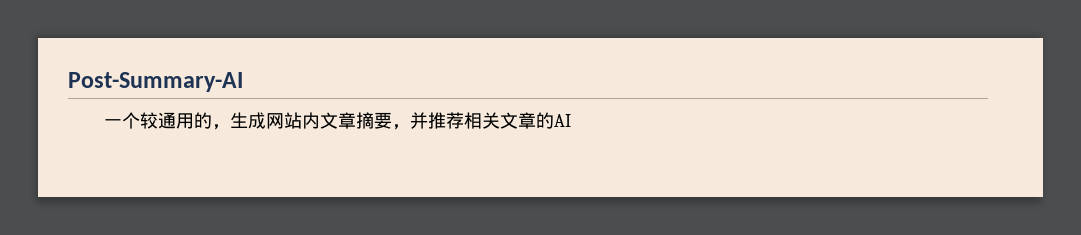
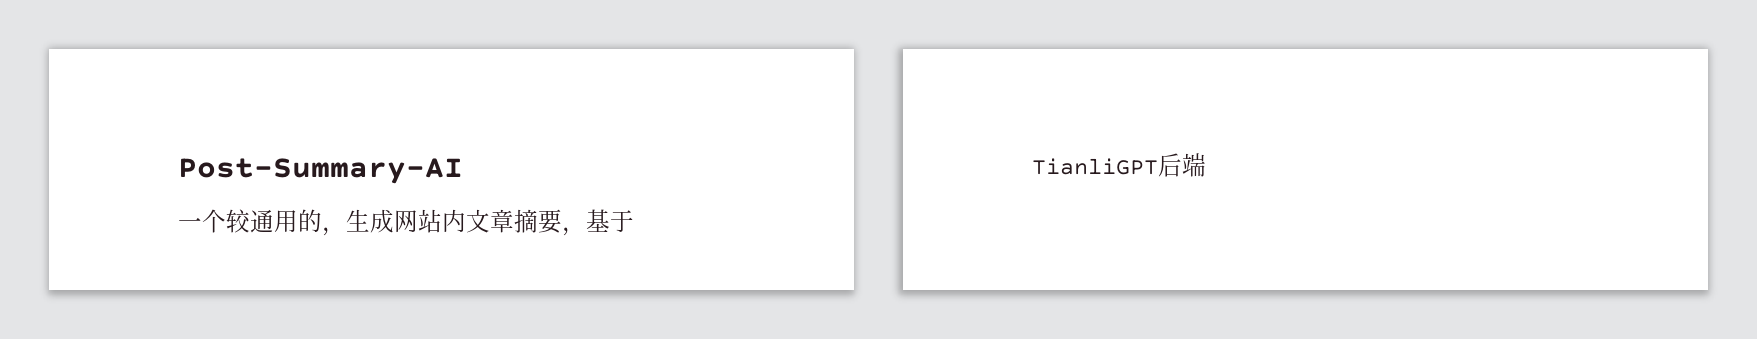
- 一个较通用的，生成网站内文章摘要，并推荐相关文章的AI
+ 一个较通用的，生成网站内文章摘要，基于TianliGPT后端

